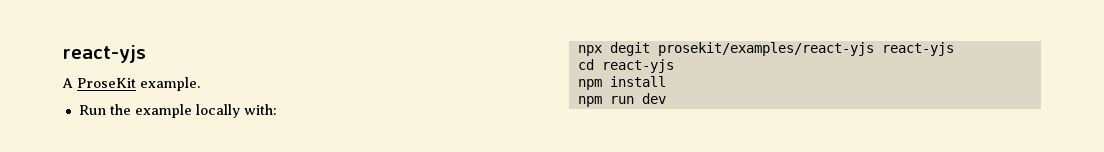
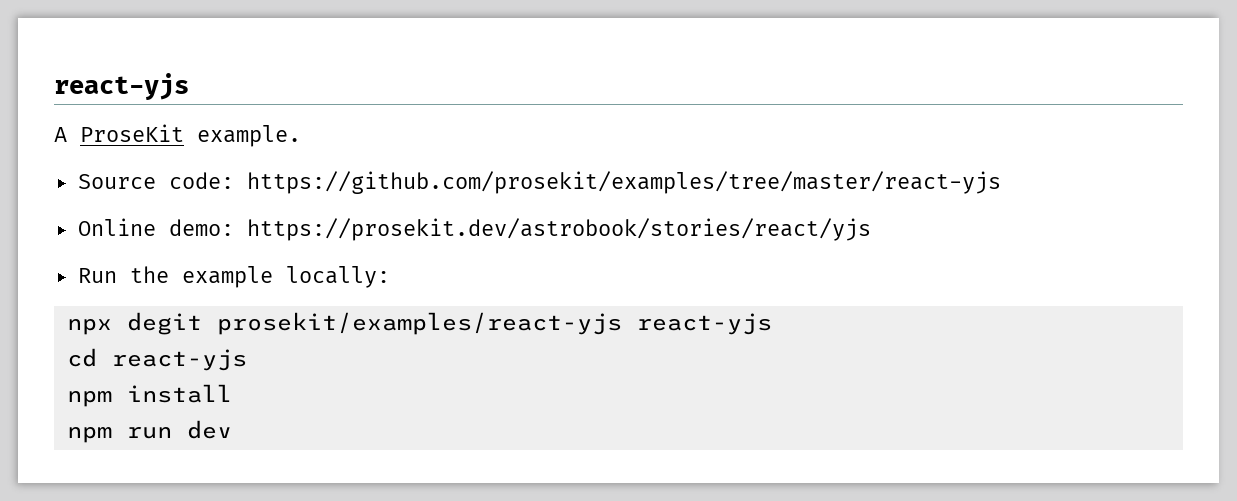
+ Source code: https://github.com/prosekit/examples/tree/master/react-yjs
+ Online demo: https://prosekit.dev/astrobook/stories/react/yjs
- Run the example locally with:
+ Run the example locally:

